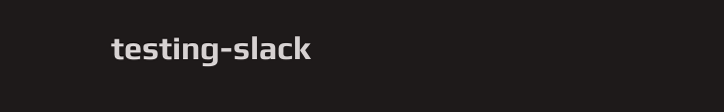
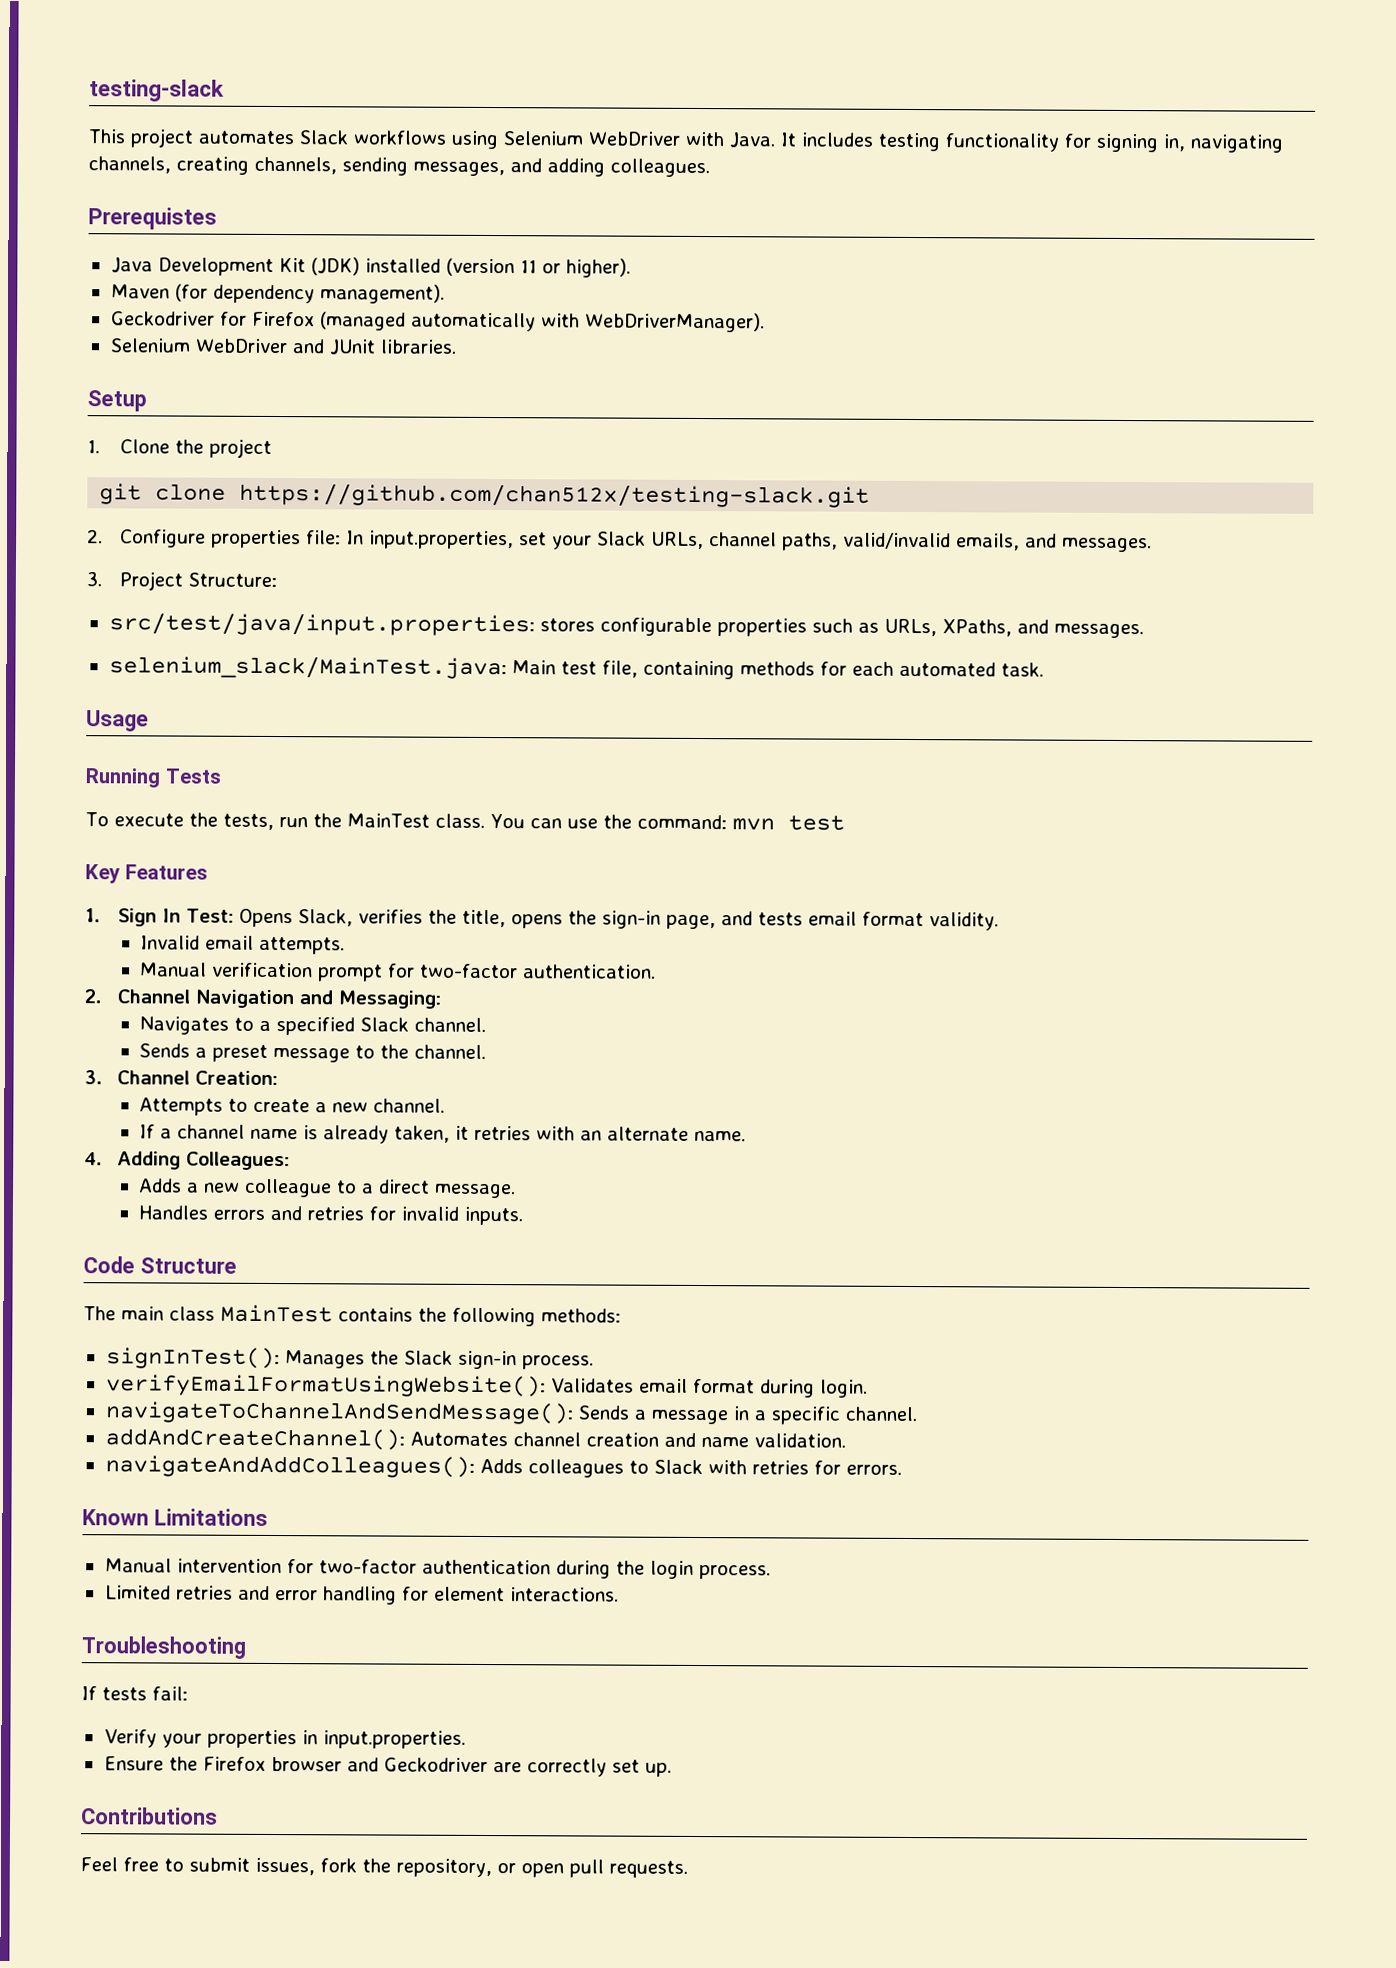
+ This project automates Slack workflows using Selenium WebDriver with Java. It includes testing functionality for signing in, navigating channels, creating channels, sending messages, and adding colleagues.
+ Prerequistes
+ Java Development Kit (JDK) installed (version 11 or higher).
+ Maven (for dependency management).
+ Geckodriver for Firefox (managed automatically with WebDriverManager).
+ Selenium WebDriver and JUnit libraries.
+ Setup
+ 1. Clone the project
+ git clone https://github.com/chan512x/testing-slack.git
+ 2. Configure properties file: In input.properties, set your Slack URLs, channel paths, valid/invalid emails, and messages.
+ 3. Project Structure:
+ src/test/java/input.properties: stores configurable properties such as URLs, XPaths, and messages.
+ selenium_slack/MainTest.java: Main test file, containing methods for each automated task.
+ Usage
+ Running Tests
+ To execute the tests, run the MainTest class. You can use the command: mvn test
+ Key Features
+ 1. Sign In Test: Opens Slack, verifies the title, opens the sign-in page, and tests email format validity.
+ Invalid email attempts.
+ Manual verification prompt for two-factor authentication.
+ 2. Channel Navigation and Messaging:
+ Navigates to a specified Slack channel.
+ Sends a preset message to the channel.
+ 3. Channel Creation:
+ Attempts to create a new channel.
+ If a channel name is already taken, it retries with an alternate name.
+ 4. Adding Colleagues:
+ Adds a new colleague to a direct message.
+ Handles errors and retries for invalid inputs.
+ Code Structure
+ The main class MainTest contains the following methods:
+ signInTest(): Manages the Slack sign-in process.
+ verifyEmailFormatUsingWebsite(): Validates email format during login.
+ navigateToChannelAndSendMessage(): Sends a message in a specific channel.
+ addAndCreateChannel(): Automates channel creation and name validation.
+ navigateAndAddColleagues(): Adds colleagues to Slack with retries for errors.
+ Known Limitations
+ Manual intervention for two-factor authentication during the login process.
+ Limited retries and error handling for element interactions.
+ Troubleshooting
+ If tests fail:
+ Verify your properties in input.properties.
+ Ensure the Firefox browser and Geckodriver are correctly set up.
+ Contributions
+ Feel free to submit issues, fork the repository, or open pull requests.

